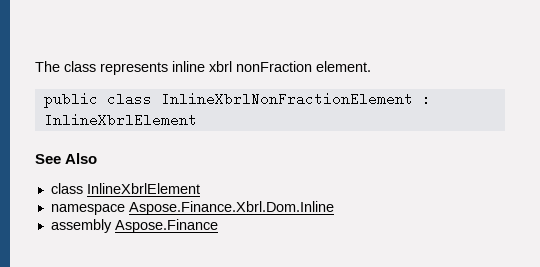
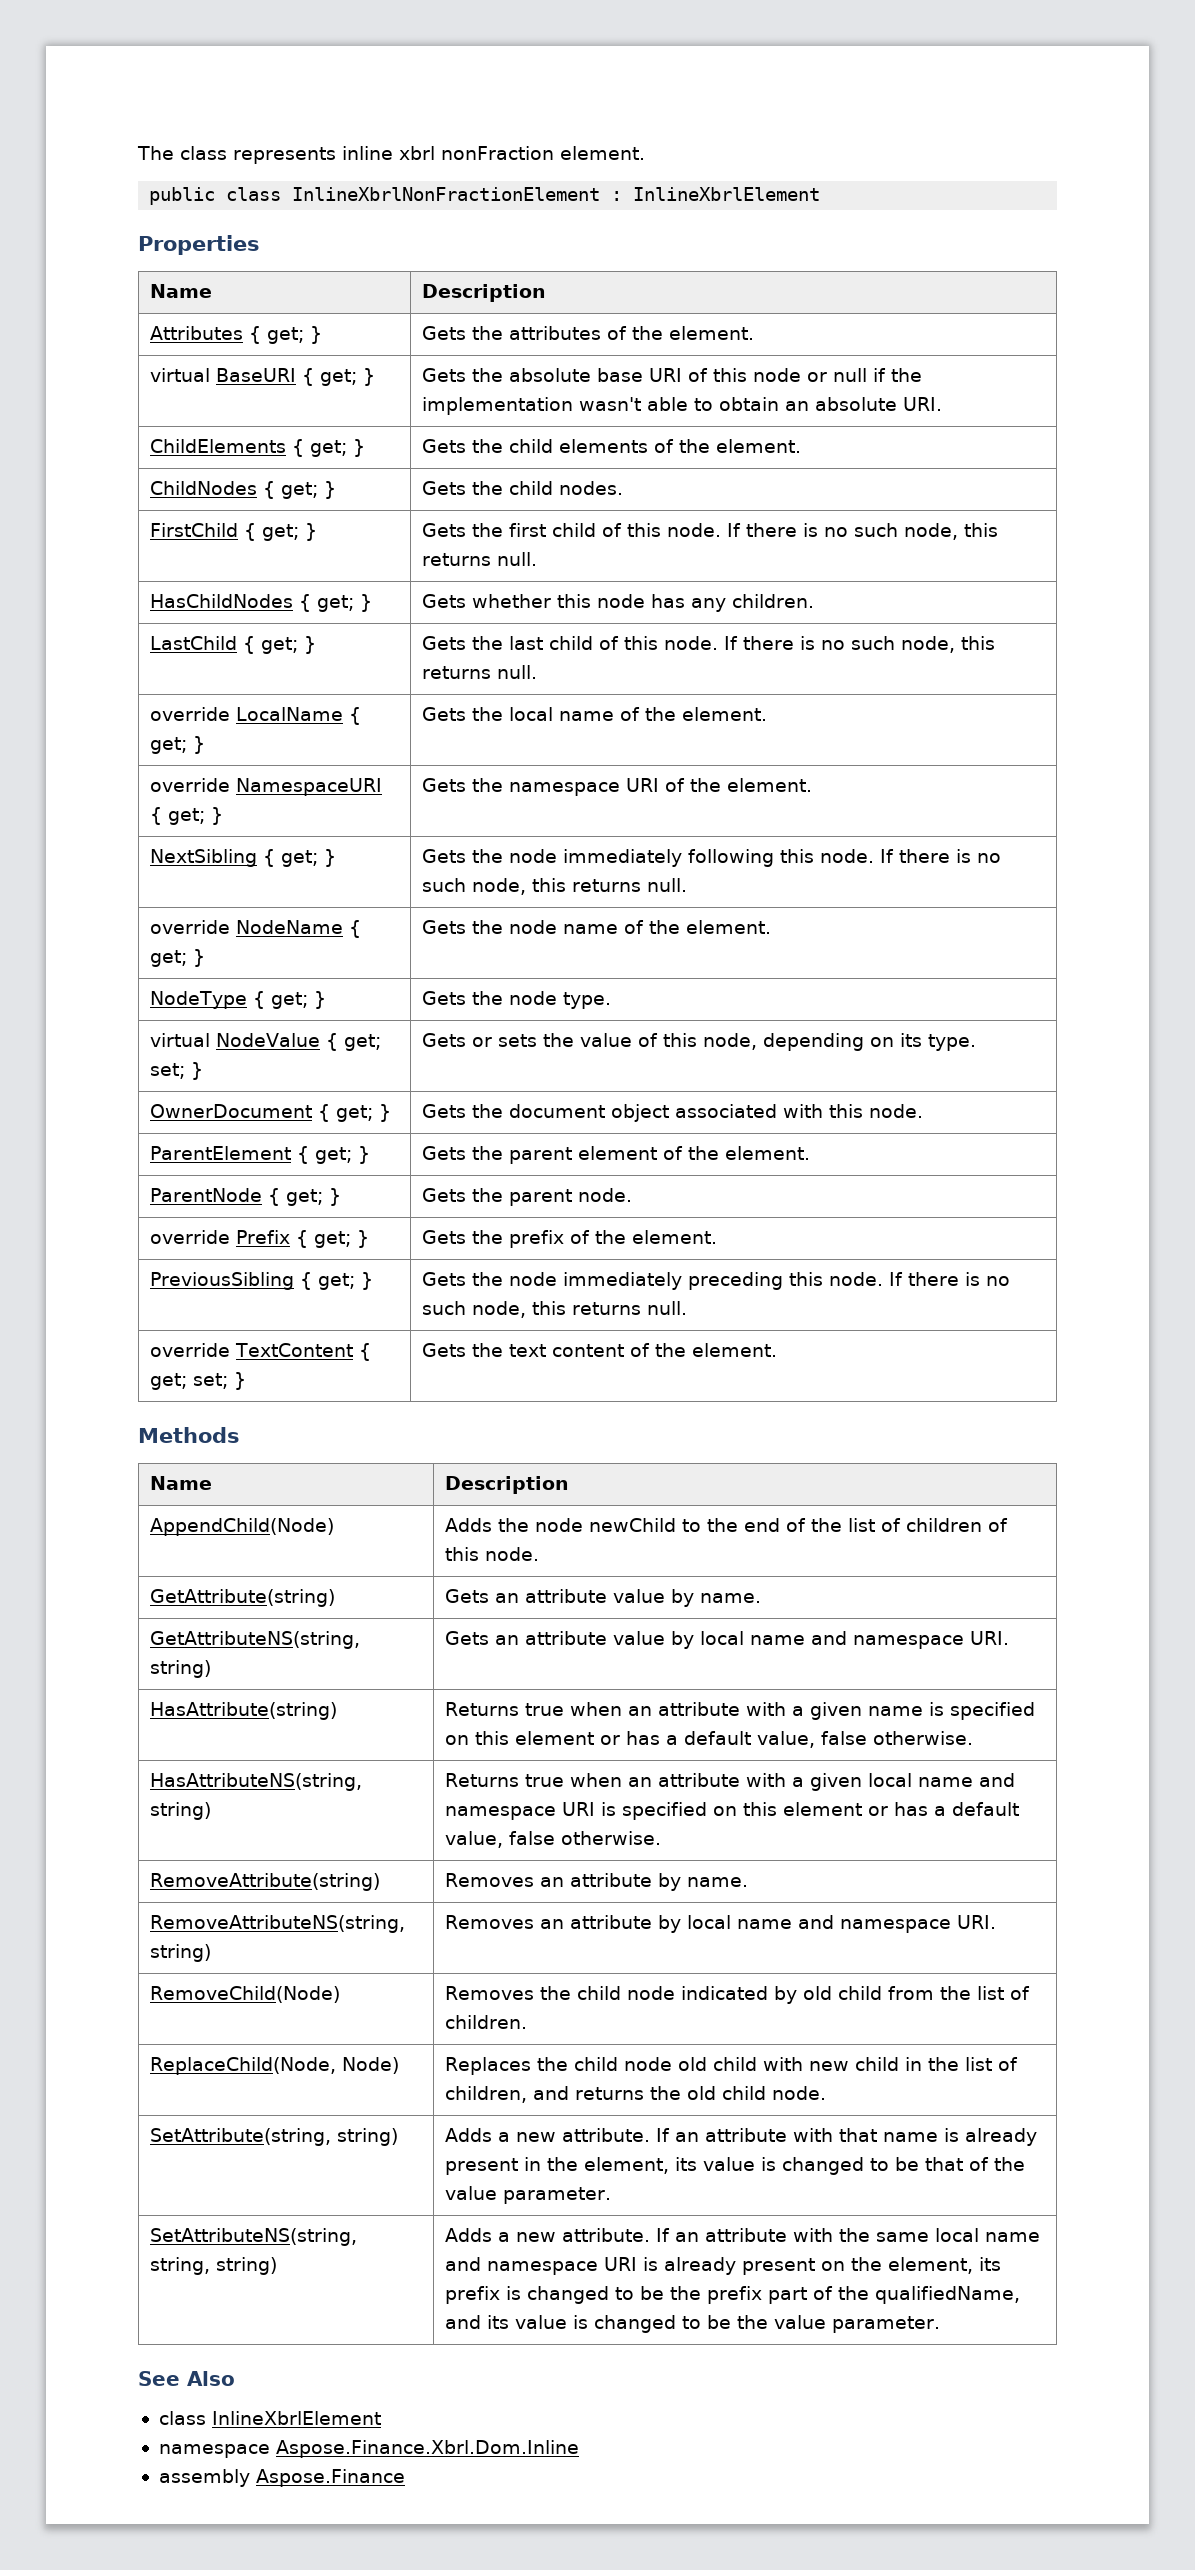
+ Properties
+ Name | Description
+ Attributes { get; } | Gets the attributes of the element.
+ virtual BaseURI { get; } | Gets the absolute base URI of this node or null if the implementation wasn't able to obtain an absolute URI.
+ ChildElements { get; } | Gets the child elements of the element.
+ ChildNodes { get; } | Gets the child nodes.
+ FirstChild { get; } | Gets the first child of this node. If there is no such node, this returns null.
+ HasChildNodes { get; } | Gets whether this node has any children.
+ LastChild { get; } | Gets the last child of this node. If there is no such node, this returns null.
+ override LocalName { get; } | Gets the local name of the element.
+ override NamespaceURI { get; } | Gets the namespace URI of the element.
+ NextSibling { get; } | Gets the node immediately following this node. If there is no such node, this returns null.
+ override NodeName { get; } | Gets the node name of the element.
+ NodeType { get; } | Gets the node type.
+ virtual NodeValue { get; set; } | Gets or sets the value of this node, depending on its type.
+ OwnerDocument { get; } | Gets the document object associated with this node.
+ ParentElement { get; } | Gets the parent element of the element.
+ ParentNode { get; } | Gets the parent node.
+ override Prefix { get; } | Gets the prefix of the element.
+ PreviousSibling { get; } | Gets the node immediately preceding this node. If there is no such node, this returns null.
+ override TextContent { get; set; } | Gets the text content of the element.
+ Methods
+ Name | Description
+ AppendChild(Node) | Adds the node newChild to the end of the list of children of this node.
+ GetAttribute(string) | Gets an attribute value by name.
+ GetAttributeNS(string, string) | Gets an attribute value by local name and namespace URI.
+ HasAttribute(string) | Returns true when an attribute with a given name is specified on this element or has a default value, false otherwise.
+ HasAttributeNS(string, string) | Returns true when an attribute with a given local name and namespace URI is specified on this element or has a default value, false otherwise.
+ RemoveAttribute(string) | Removes an attribute by name.
+ RemoveAttributeNS(string, string) | Removes an attribute by local name and namespace URI.
+ RemoveChild(Node) | Removes the child node indicated by old child from the list of children.
+ ReplaceChild(Node, Node) | Replaces the child node old child with new child in the list of children, and returns the old child node.
+ SetAttribute(string, string) | Adds a new attribute. If an attribute with that name is already present in the element, its value is changed to be that of the value parameter.
+ SetAttributeNS(string, string, string) | Adds a new attribute. If an attribute with the same local name and namespace URI is already present on the element, its prefix is changed to be the prefix part of the qualifiedName, and its value is changed to be the value parameter.

